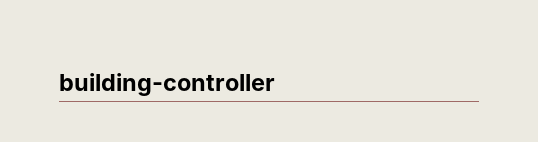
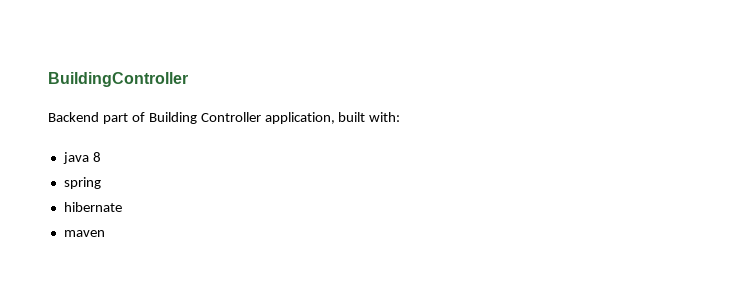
- building-controller
+ BuildingController
+ Backend part of Building Controller application, built with:
+ java 8
+ spring
+ hibernate
+ maven

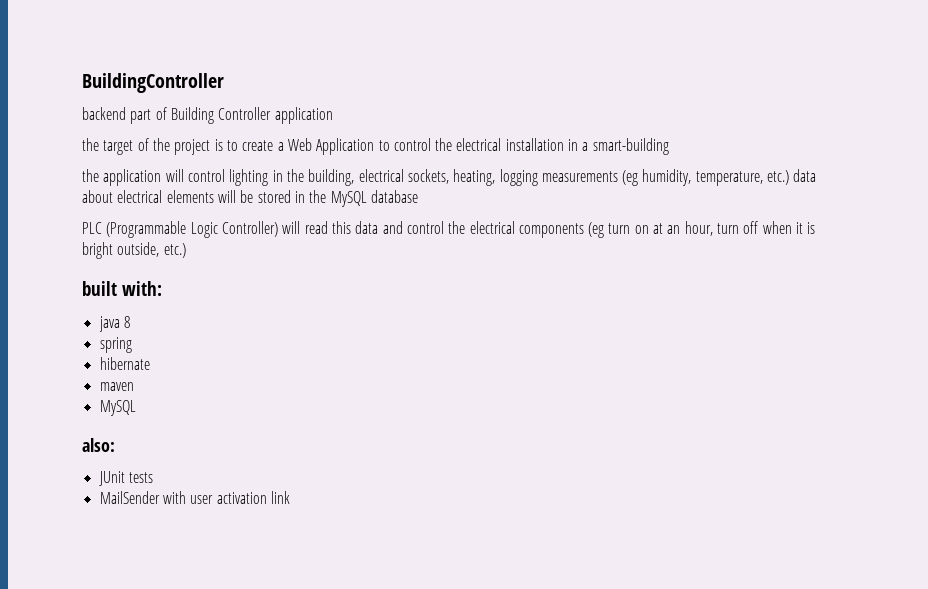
- Backend part of Building Controller application, built with:
+ backend part of Building Controller application
+ the target of the project is to create a Web Application to control the electrical installation in a smart-building
+ the application will control lighting in the building, electrical sockets, heating, logging measurements (eg humidity, temperature, etc.) data about electrical elements will be stored in the MySQL database
+ PLC (Programmable Logic Controller) will read this data and control the electrical components (eg turn on at an hour, turn off when it is bright outside, etc.)
+ built with:
  maven
+ MySQL
+ also:
+ JUnit tests
+ MailSender with user activation link

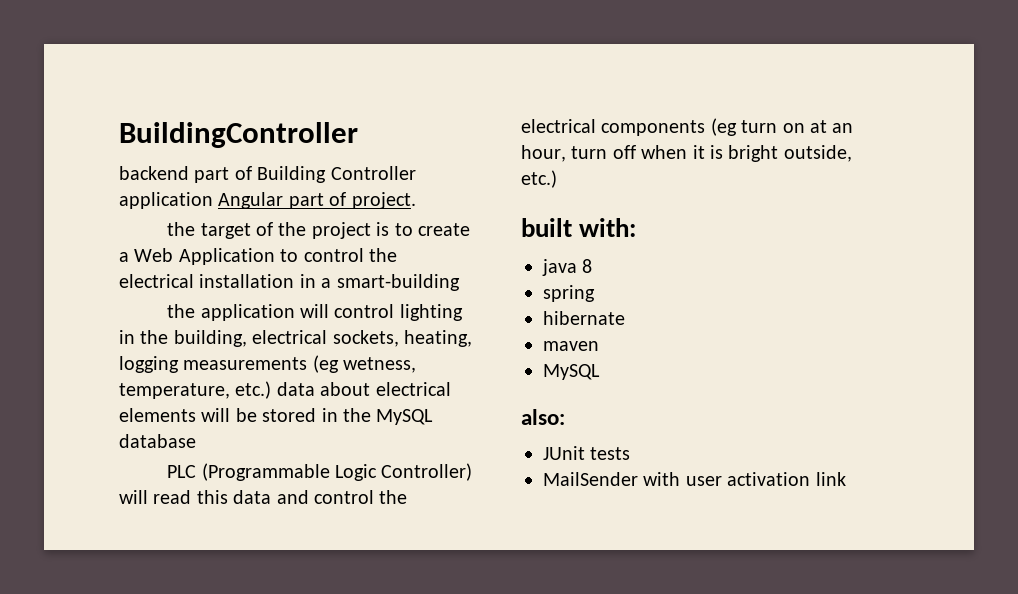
- backend part of Building Controller application
+ backend part of Building Controller application Angular part of project.
- the application will control lighting in the building, electrical sockets, heating, logging measurements (eg humidity, temperature, etc.) data about electrical elements will be stored in the MySQL database
+ the application will control lighting in the building, electrical sockets, heating, logging measurements (eg wetness, temperature, etc.) data about electrical elements will be stored in the MySQL database

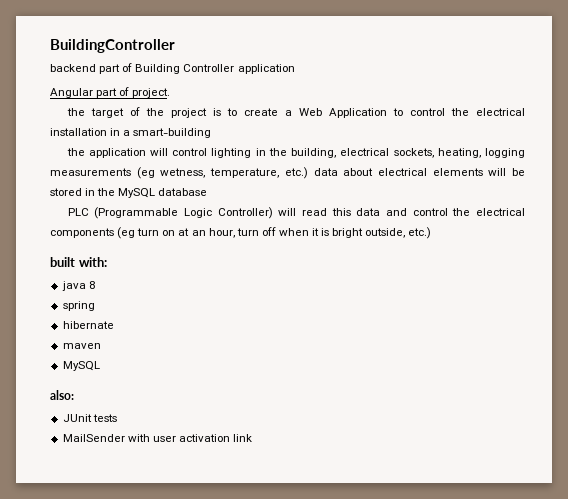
- backend part of Building Controller application Angular part of project.
+ backend part of Building Controller application
+ Angular part of project.

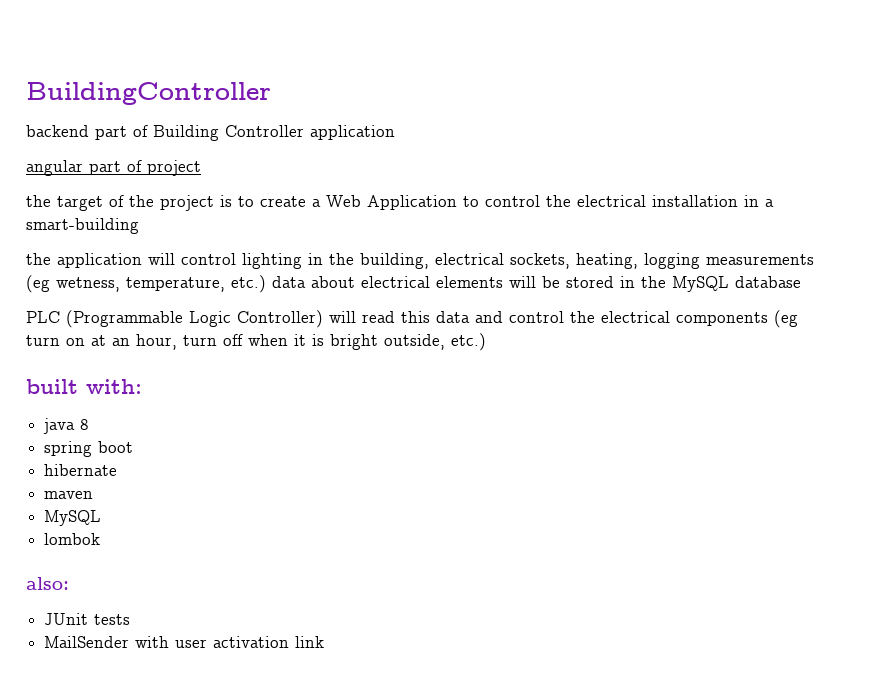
- Angular part of project.
+ angular part of project
- spring
+ spring boot
+ lombok

